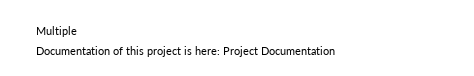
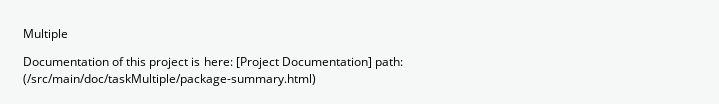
- Documentation of this project is here: Project Documentation
+ Documentation of this project is here: [Project Documentation] path: (/src/main/doc/taskMultiple/package-summary.html)

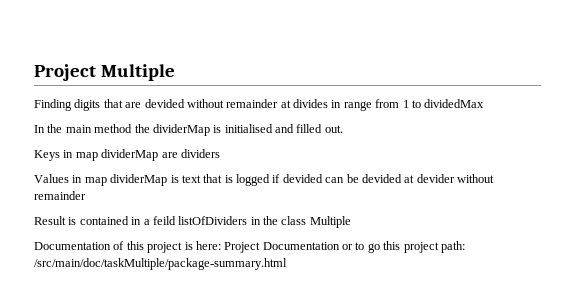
- Multiple
+ Project Multiple
+ Finding digits that are devided without remainder at divides in range from 1 to dividedMax
+ In the main method the dividerMap is initialised and filled out.
+ Keys in map dividerMap are dividers
+ Values in map dividerMap is text that is logged if devided can be devided at devider without remainder
+ Result is contained in a feild listOfDividers in the class Multiple
- Documentation of this project is here: [Project Documentation] path: (/src/main/doc/taskMultiple/package-summary.html)
+ Documentation of this project is here: Project Documentation or to go this project path: /src/main/doc/taskMultiple/package-summary.html

